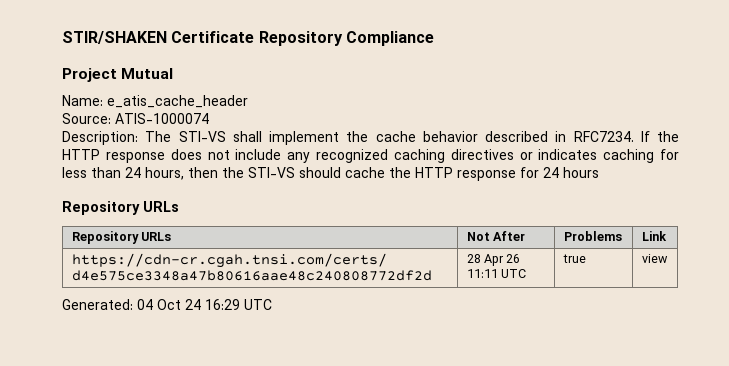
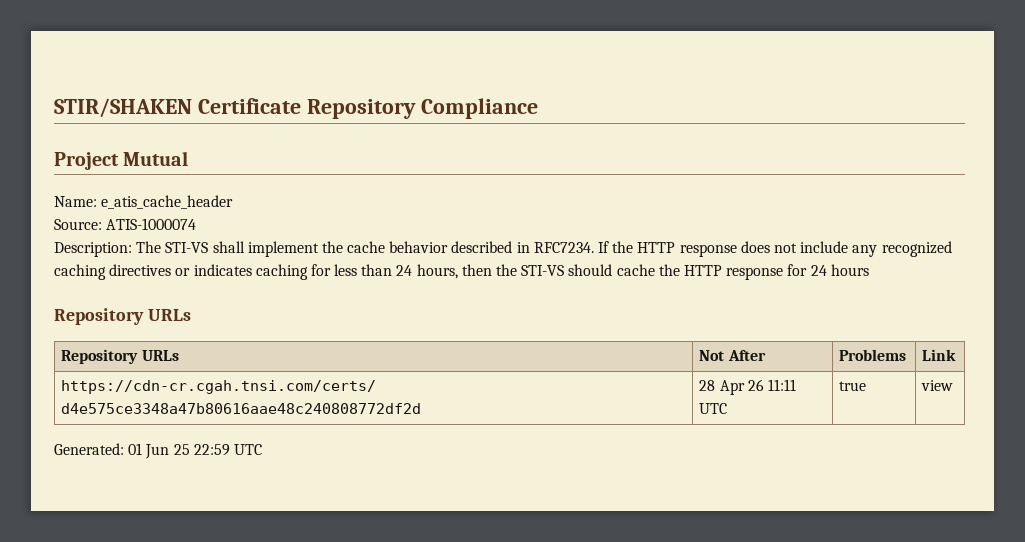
- Generated: 04 Oct 24 16:29 UTC
+ Generated: 01 Jun 25 22:59 UTC

